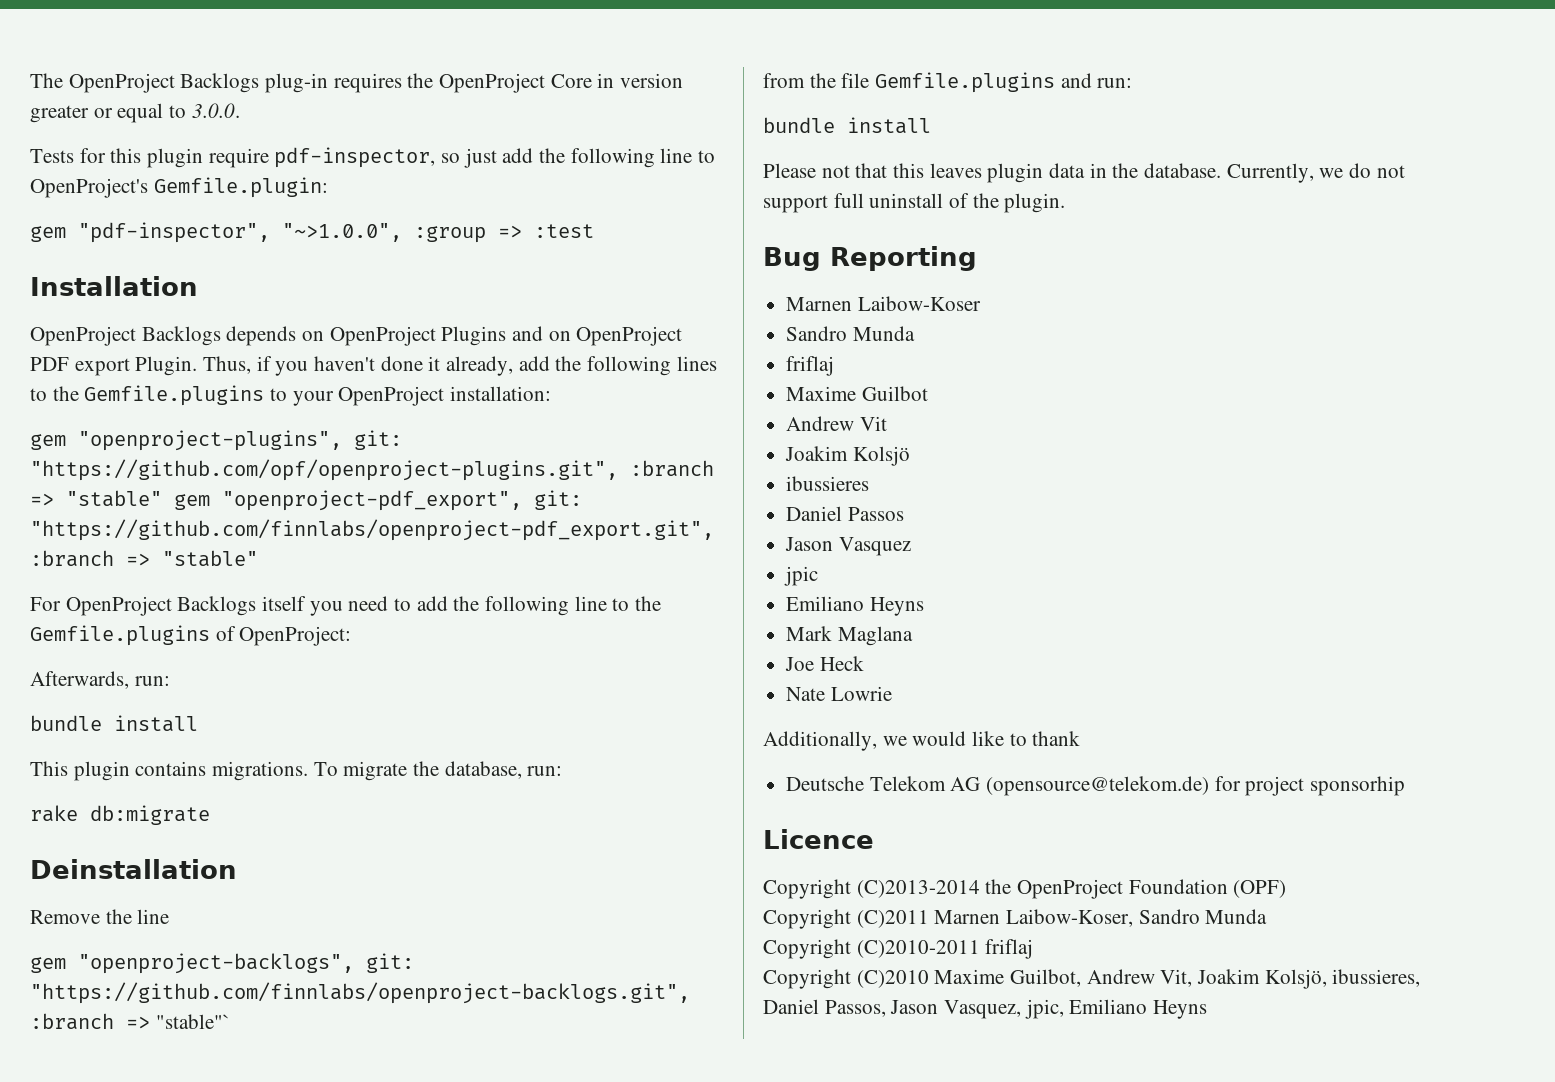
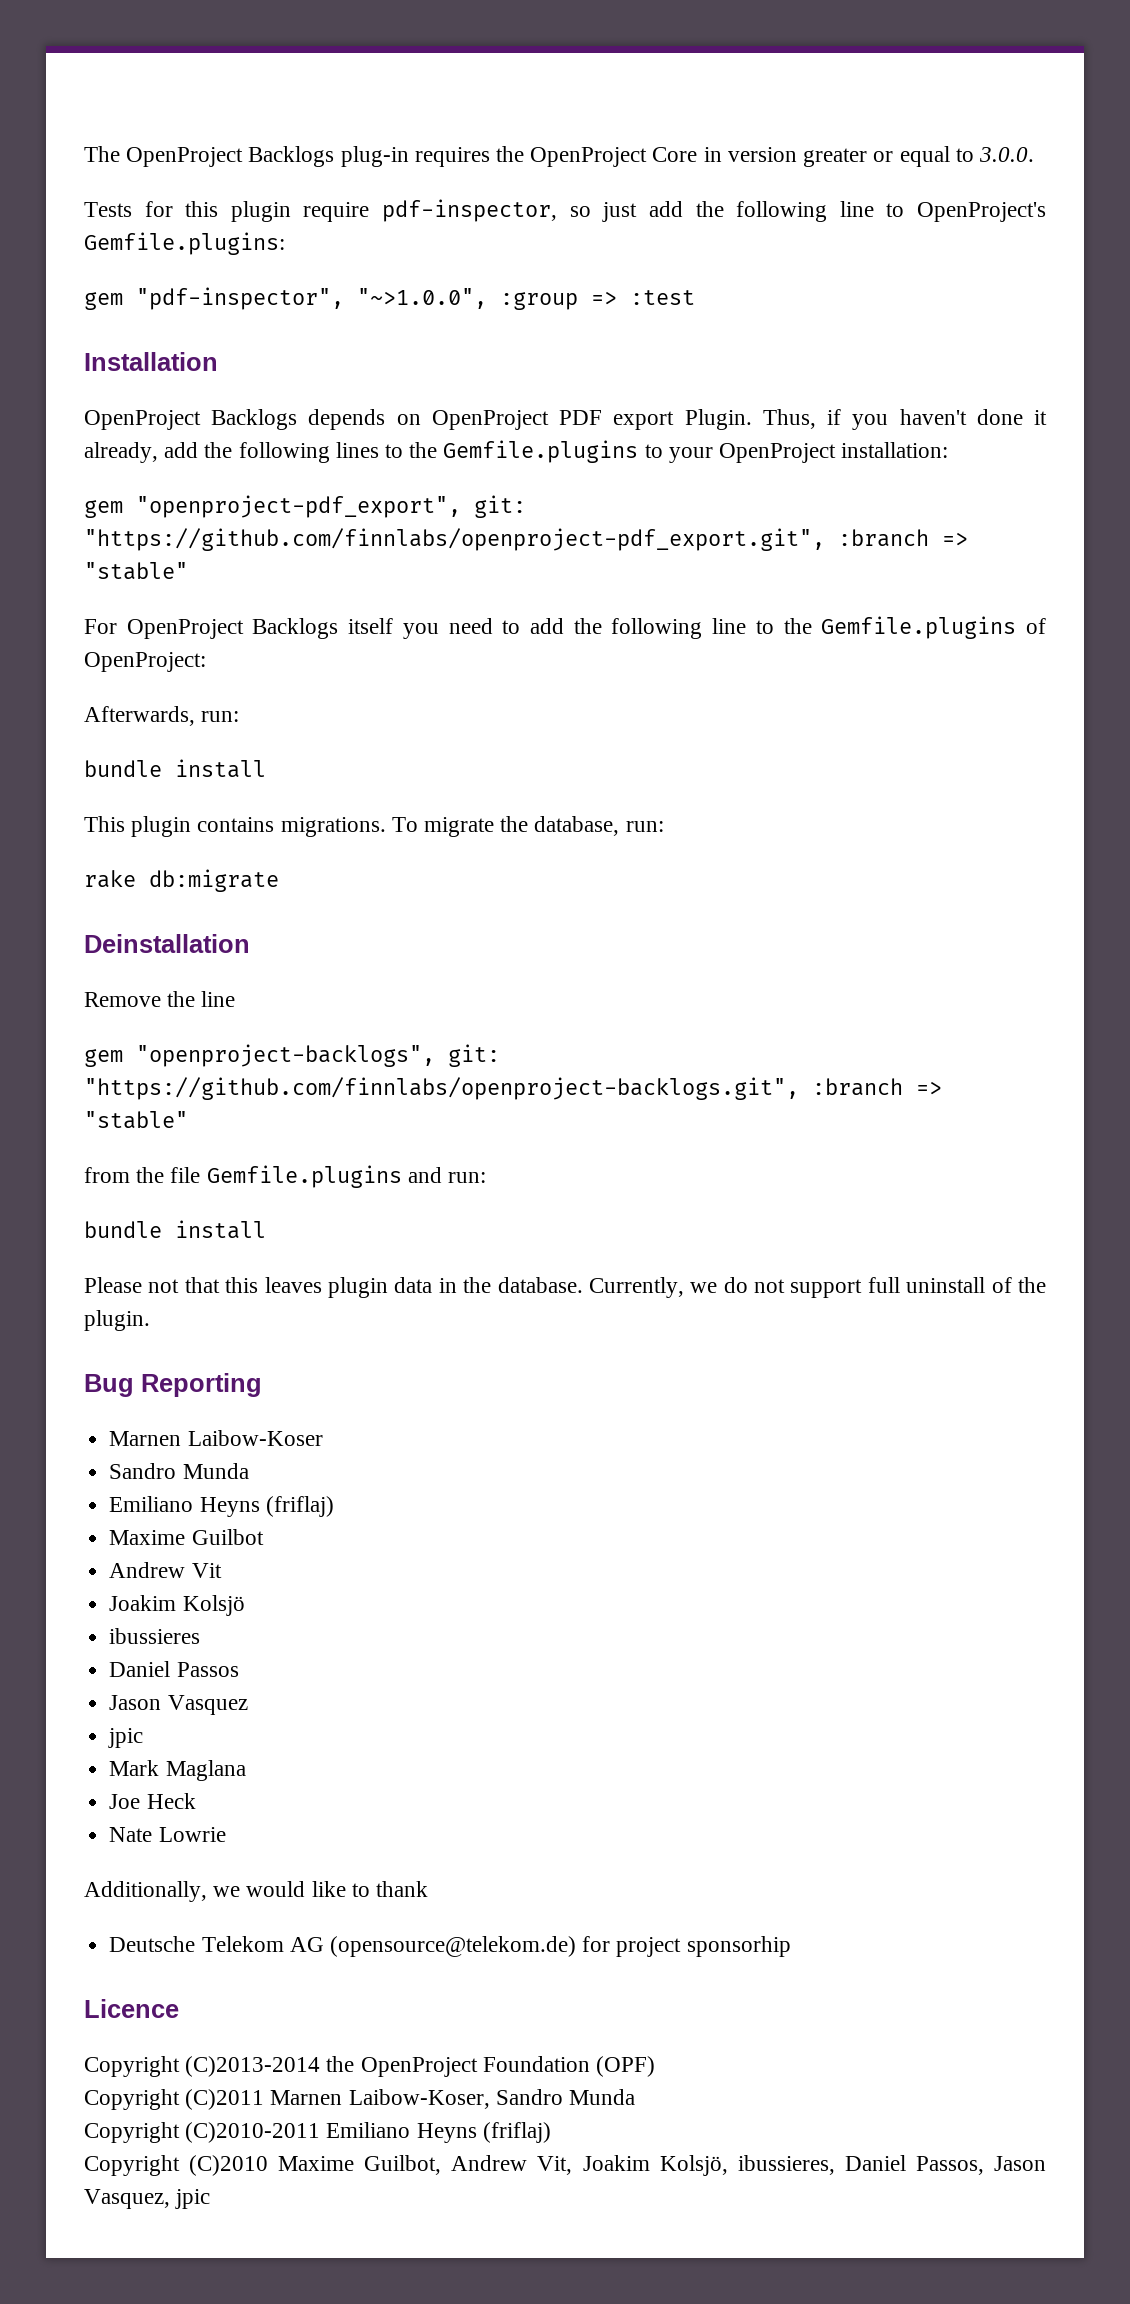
- Tests for this plugin require pdf-inspector, so just add the following line to OpenProject's Gemfile.plugin:
+ Tests for this plugin require pdf-inspector, so just add the following line to OpenProject's Gemfile.plugins:
- OpenProject Backlogs depends on OpenProject Plugins and on OpenProject PDF export Plugin.
+ OpenProject Backlogs depends on OpenProject PDF export Plugin.
- gem "openproject-plugins", git: "https://github.com/opf/openproject-plugins.git", :branch => "stable" gem "openproject-pdf_export", git: "https://github.com/finnlabs/openproject-pdf_export.git", :branch => "stable"
+ gem "openproject-pdf_export", git: "https://github.com/finnlabs/openproject-pdf_export.git", :branch => "stable"
- gem "openproject-backlogs", git: "https://github.com/finnlabs/openproject-backlogs.git", :branch => "stable"`
+ gem "openproject-backlogs", git: "https://github.com/finnlabs/openproject-backlogs.git", :branch => "stable"
  Marnen Laibow-Koser
  Sandro Munda
- friflaj
+ Emiliano Heyns (friflaj)
  Jason Vasquez
  jpic
- Emiliano Heyns
- Copyright (C)2010-2011 friflaj
+ Copyright (C)2010-2011 Emiliano Heyns (friflaj)
- Copyright (C)2010 Maxime Guilbot, Andrew Vit, Joakim Kolsjö, ibussieres, Daniel Passos, Jason Vasquez, jpic, Emiliano Heyns
+ Copyright (C)2010 Maxime Guilbot, Andrew Vit, Joakim Kolsjö, ibussieres, Daniel Passos, Jason Vasquez, jpic

